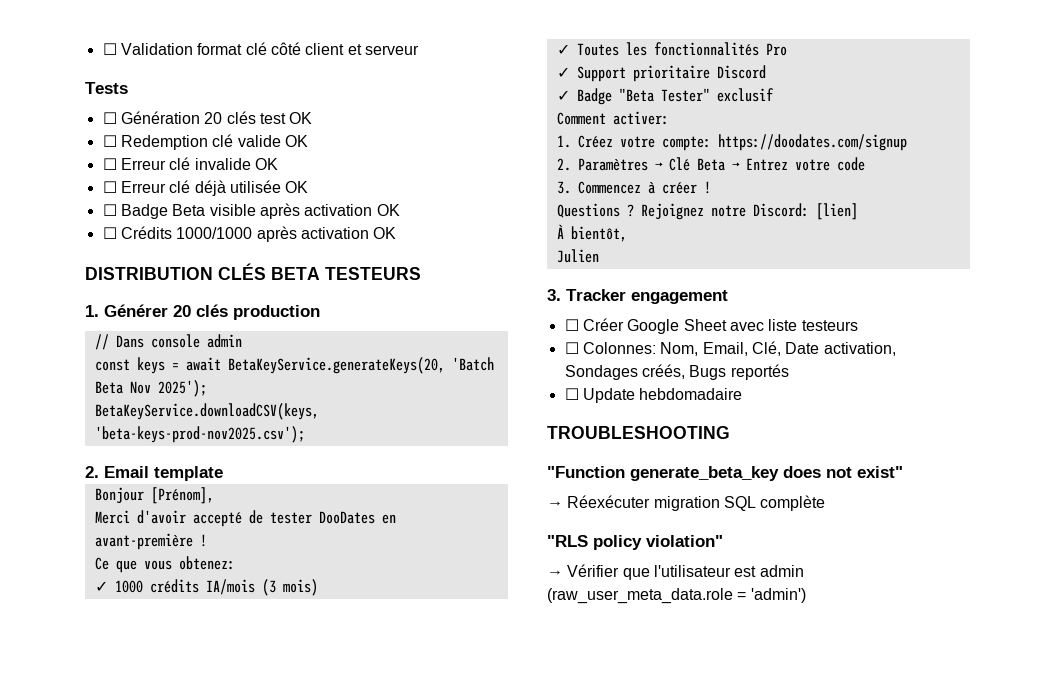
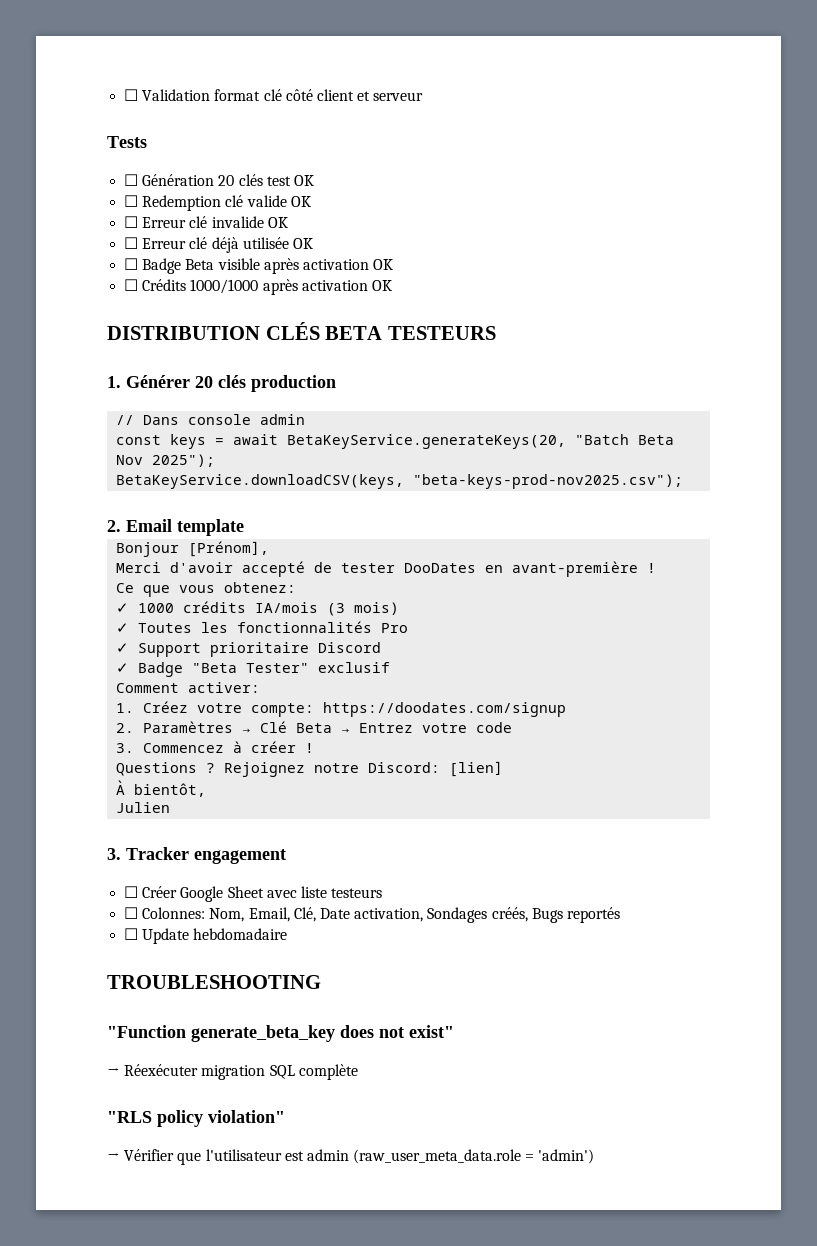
- const keys = await BetaKeyService.generateKeys(20, 'Batch Beta Nov 2025');
+ const keys = await BetaKeyService.generateKeys(20, "Batch Beta Nov 2025");
- BetaKeyService.downloadCSV(keys, 'beta-keys-prod-nov2025.csv');
+ BetaKeyService.downloadCSV(keys, "beta-keys-prod-nov2025.csv");

